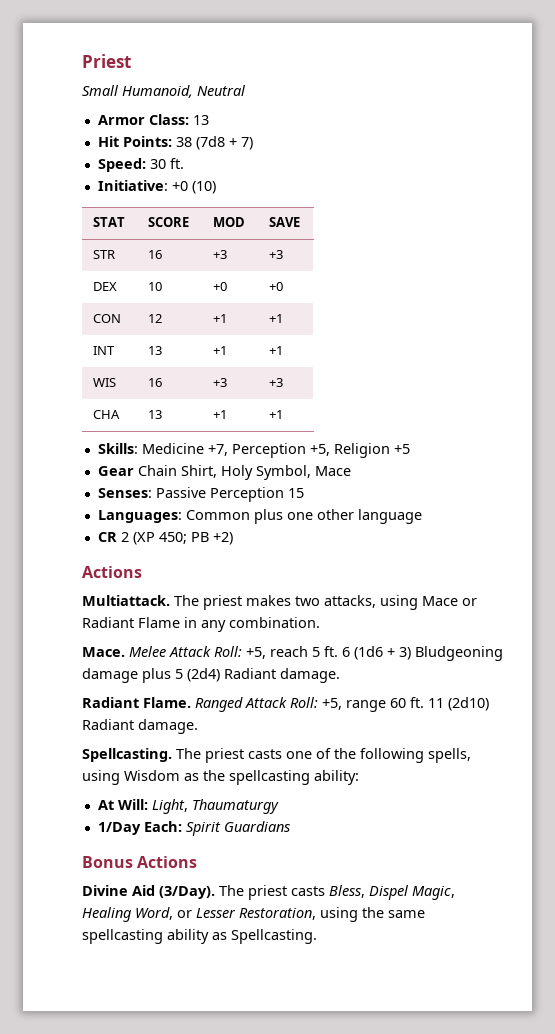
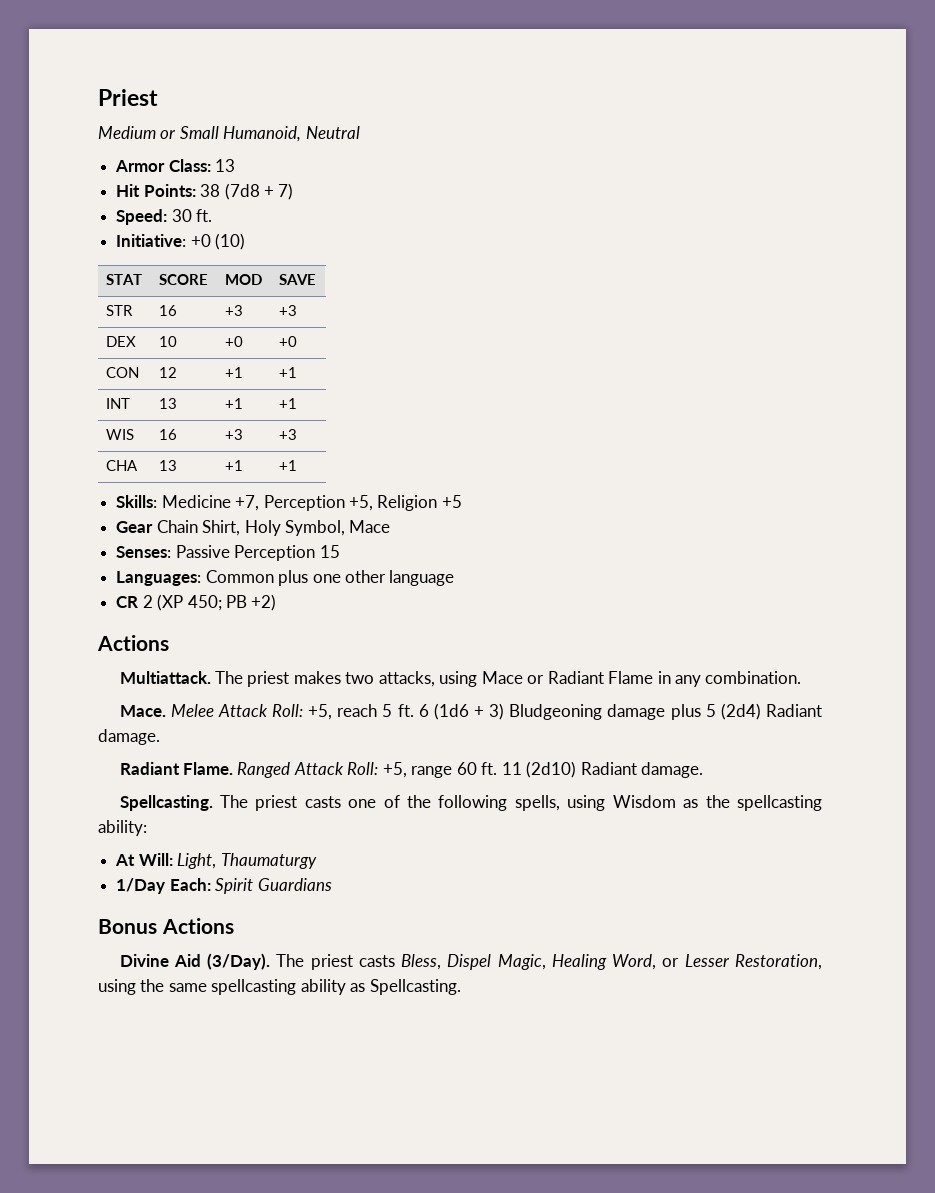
- Small Humanoid, Neutral
+ Medium or Small Humanoid, Neutral

